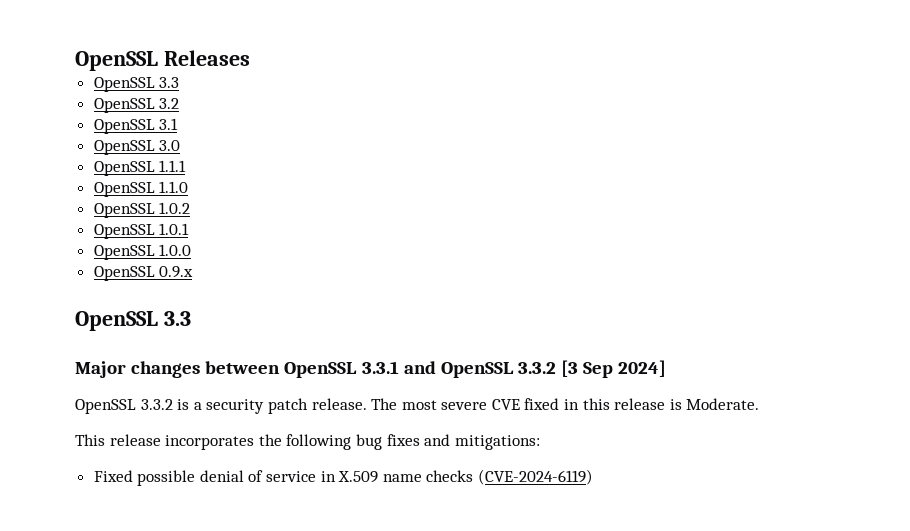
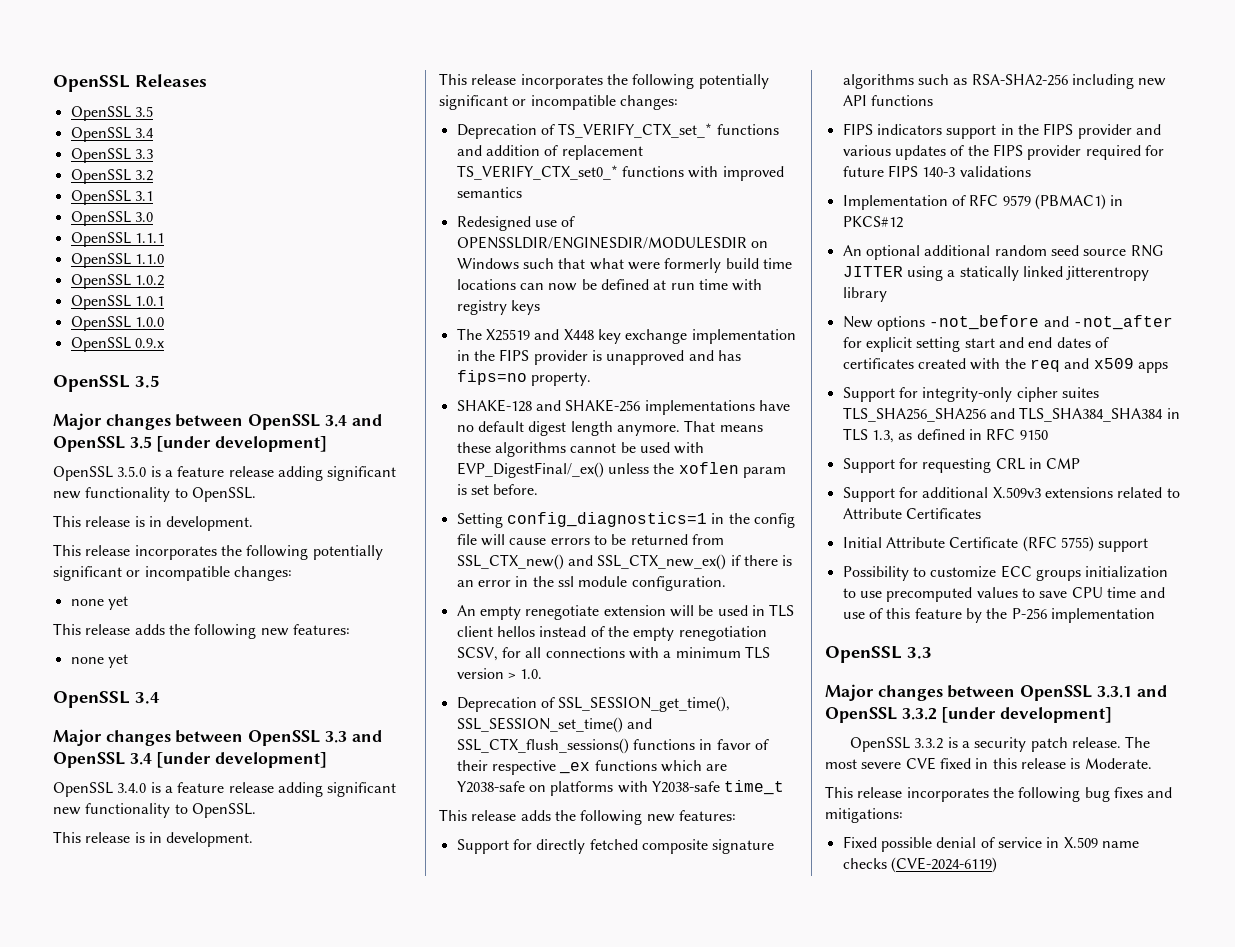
  OpenSSL Releases
+ OpenSSL 3.5
+ OpenSSL 3.4
  OpenSSL 0.9.x
+ OpenSSL 3.5
+ Major changes between OpenSSL 3.4 and OpenSSL 3.5 [under development]
+ OpenSSL 3.5.0 is a feature release adding significant new functionality to OpenSSL.
+ This release is in development.
+ This release incorporates the following potentially significant or incompatible changes:
+ none yet
+ This release adds the following new features:
+ none yet
+ OpenSSL 3.4
+ Major changes between OpenSSL 3.3 and OpenSSL 3.4 [under development]
+ OpenSSL 3.4.0 is a feature release adding significant new functionality to OpenSSL.
+ This release is in development.
+ This release incorporates the following potentially significant or incompatible changes:
+ Deprecation of TS_VERIFY_CTX_set_* functions and addition of replacement TS_VERIFY_CTX_set0_* functions with improved semantics
+ Redesigned use of OPENSSLDIR/ENGINESDIR/MODULESDIR on Windows such that what were formerly build time locations can now be defined at run time with registry keys
+ The X25519 and X448 key exchange implementation in the FIPS provider is unapproved and has fips=no property.
+ SHAKE-128 and SHAKE-256 implementations have no default digest length anymore. That means these algorithms cannot be used with EVP_DigestFinal/_ex() unless the xoflen param is set before.
+ Setting config_diagnostics=1 in the config file will cause errors to be returned from SSL_CTX_new() and SSL_CTX_new_ex() if there is an error in the ssl module configuration.
+ An empty renegotiate extension will be used in TLS client hellos instead of the empty renegotiation SCSV, for all connections with a minimum TLS version > 1.0.
+ Deprecation of SSL_SESSION_get_time(), SSL_SESSION_set_time() and SSL_CTX_flush_sessions() functions in favor of their respective _ex functions which are Y2038-safe on platforms with Y2038-safe time_t
+ This release adds the following new features:
+ Support for directly fetched composite signature algorithms such as RSA-SHA2-256 including new API functions
+ FIPS indicators support in the FIPS provider and various updates of the FIPS provider required for future FIPS 140-3 validations
+ Implementation of RFC 9579 (PBMAC1) in PKCS#12
+ An optional additional random seed source RNG JITTER using a statically linked jitterentropy library
+ New options -not_before and -not_after for explicit setting start and end dates of certificates created with the req and x509 apps
+ Support for integrity-only cipher suites TLS_SHA256_SHA256 and TLS_SHA384_SHA384 in TLS 1.3, as defined in RFC 9150
+ Support for requesting CRL in CMP
+ Support for additional X.509v3 extensions related to Attribute Certificates
+ Initial Attribute Certificate (RFC 5755) support
+ Possibility to customize ECC groups initialization to use precomputed values to save CPU time and use of this feature by the P-256 implementation
- Major changes between OpenSSL 3.3.1 and OpenSSL 3.3.2 [3 Sep 2024]
+ Major changes between OpenSSL 3.3.1 and OpenSSL 3.3.2 [under development]

